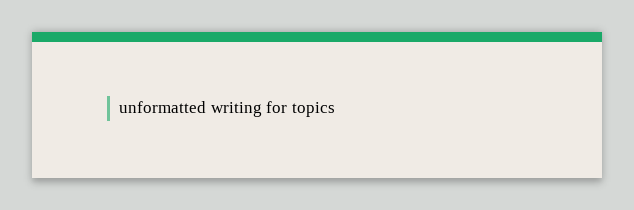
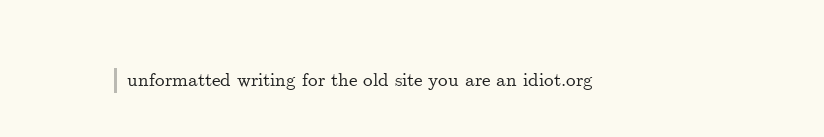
- unformatted writing for topics
+ unformatted writing for the old site you are an idiot.org

